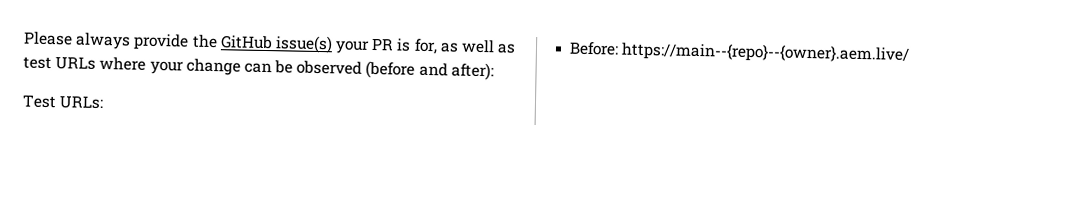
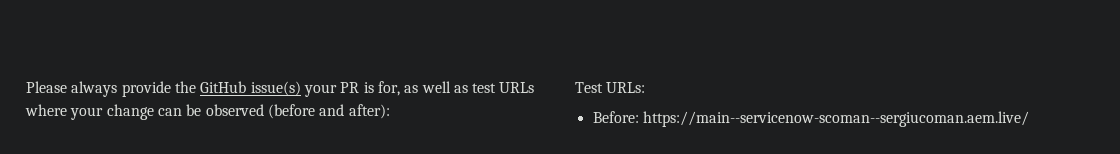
- Before: https://main--{repo}--{owner}.aem.live/
+ Before: https://main--servicenow-scoman--sergiucoman.aem.live/

